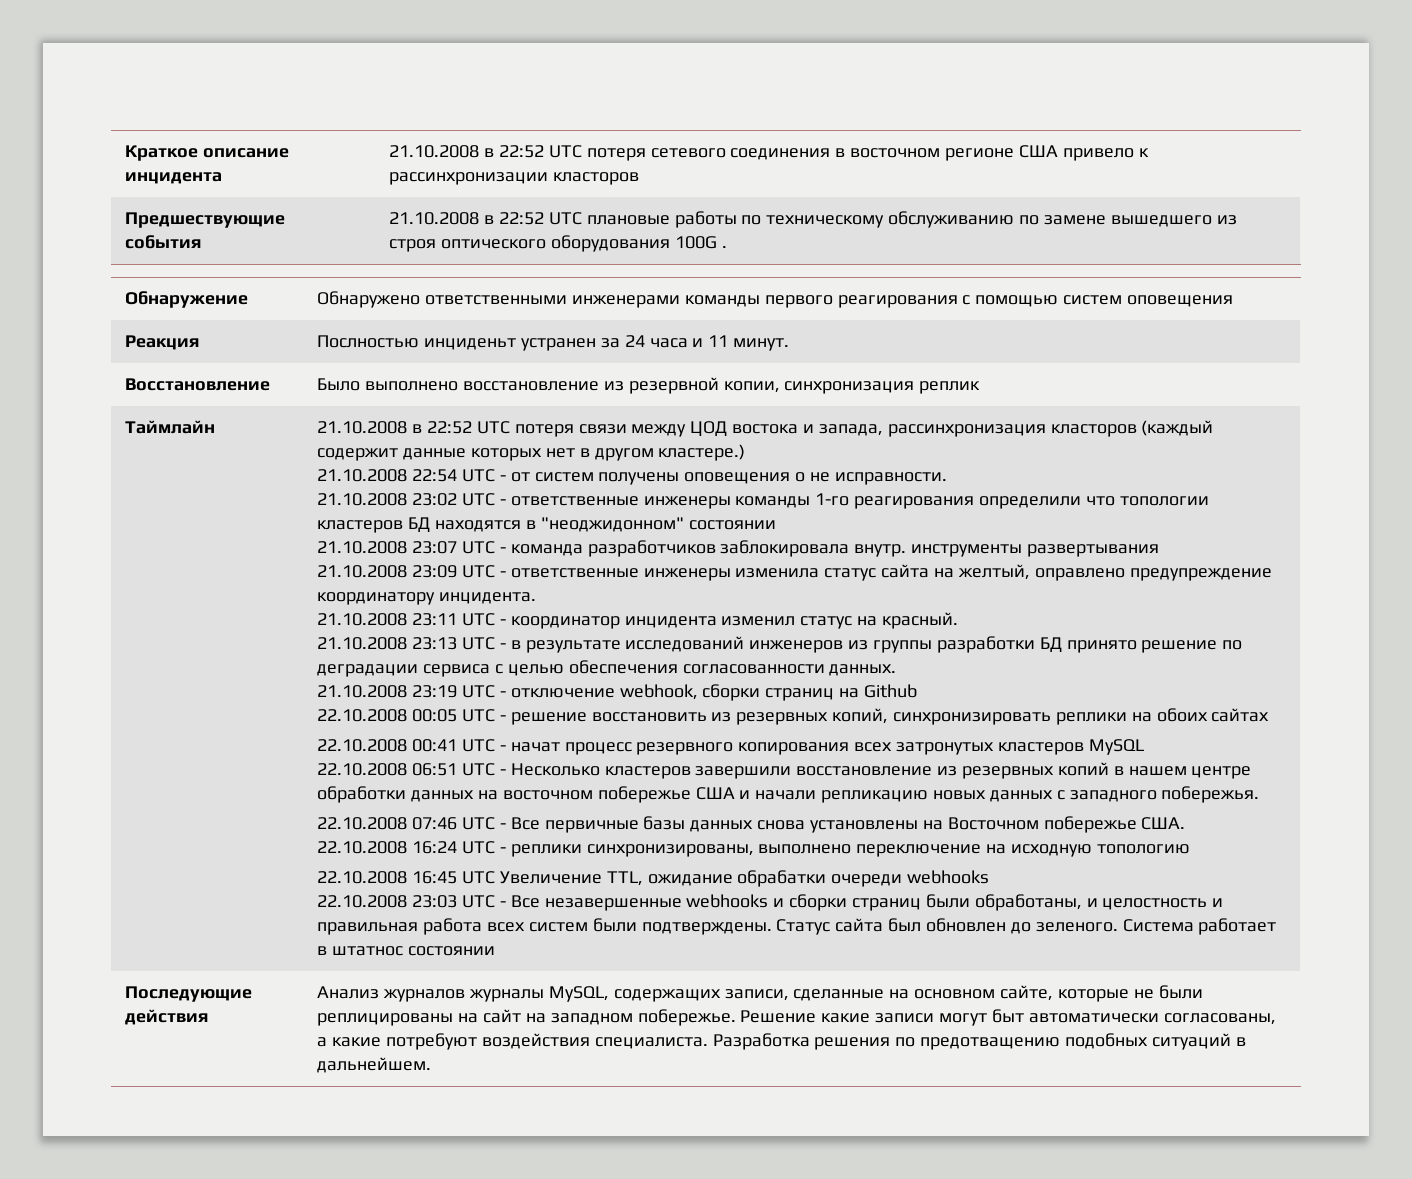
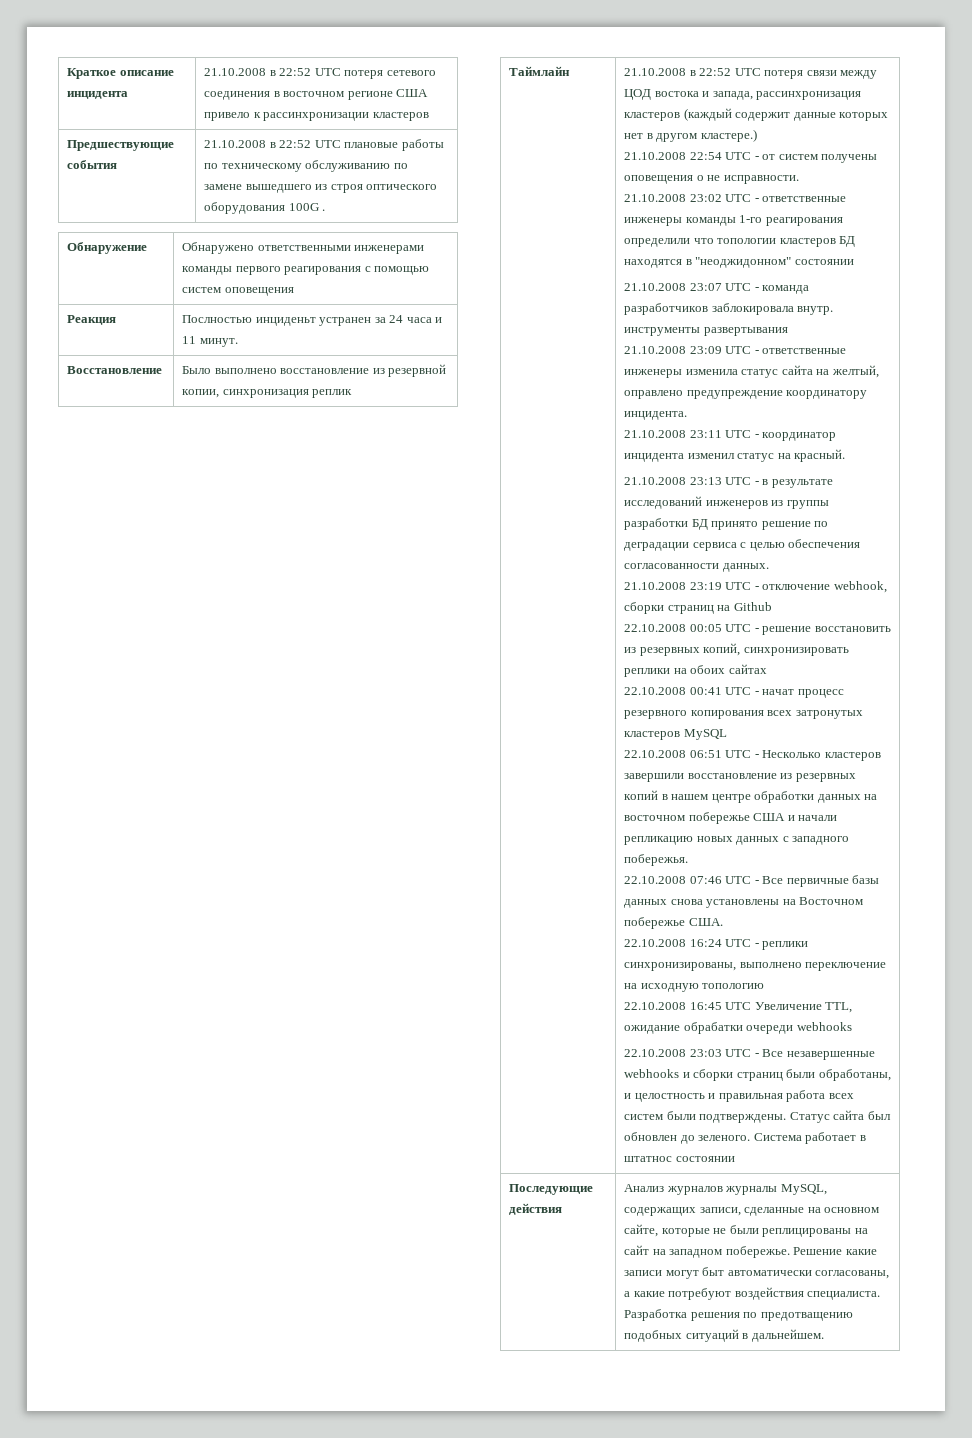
- Краткое описание инцидента | 21.10.2008 в 22:52 UTC потеря сетевого соединения в восточном регионе США привело к рассинхронизации класторов
+ Краткое описание инцидента | 21.10.2008 в 22:52 UTC потеря сетевого соединения в восточном регионе США привело к рассинхронизации кластеров
- 21.10.2008 в 22:52 UTC потеря связи между ЦОД востока и запада, рассинхронизация класторов (каждый содержит данные которых нет в другом кластере.)
+ 21.10.2008 в 22:52 UTC потеря связи между ЦОД востока и запада, рассинхронизация кластеров (каждый содержит данные которых нет в другом кластере.)

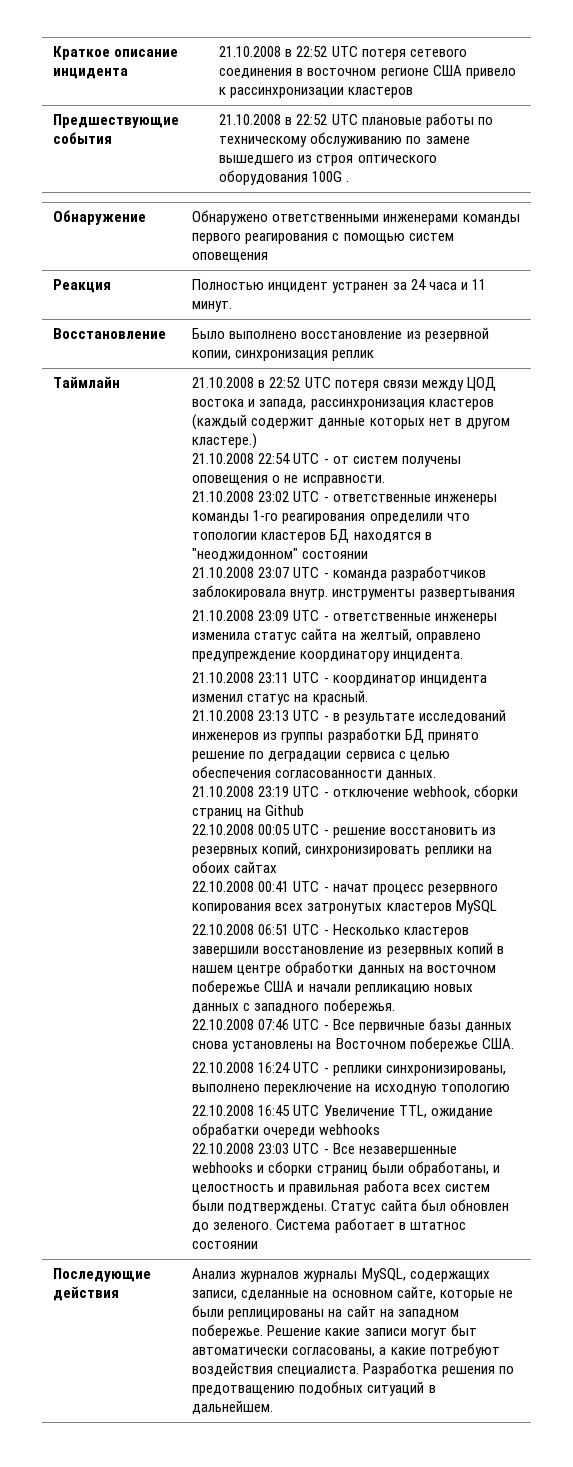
- Реакция | Послностью инциденьт устранен за 24 часа и 11 минут.
+ Реакция | Полностью инцидент устранен за 24 часа и 11 минут.

